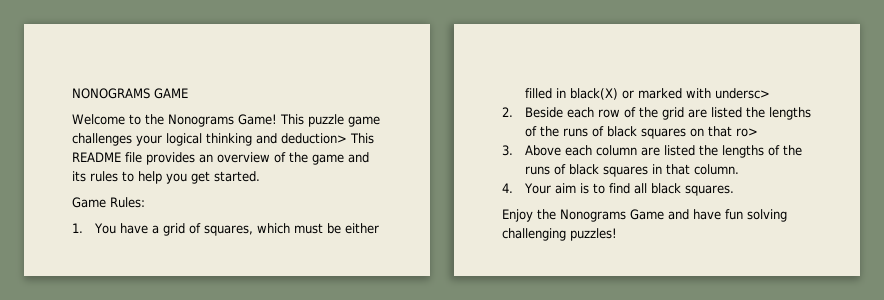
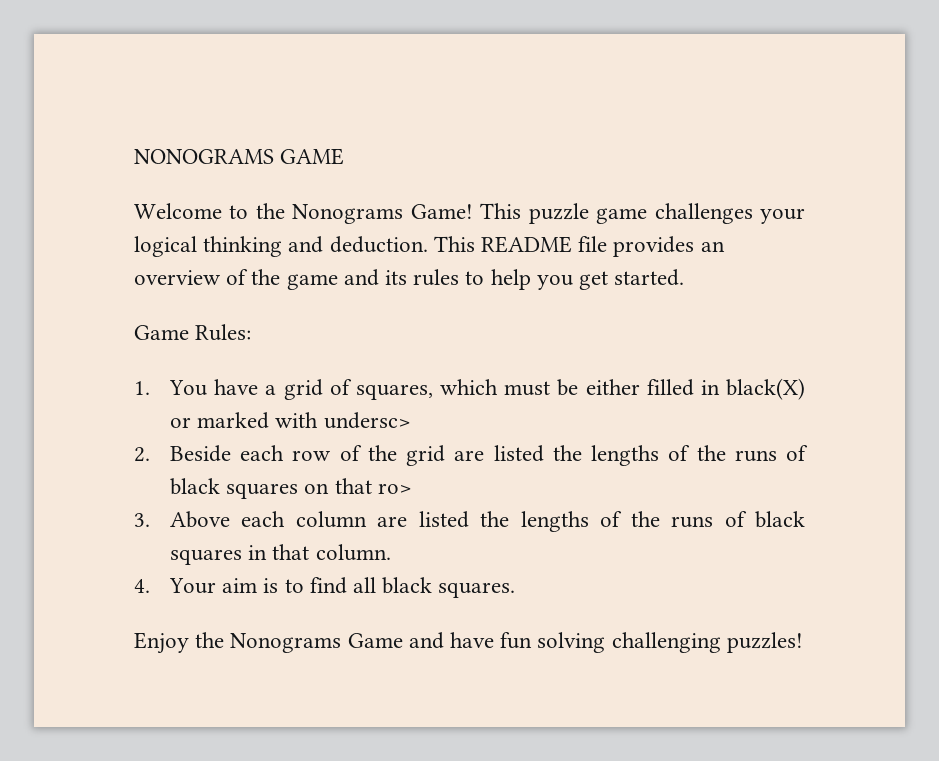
- This puzzle game challenges your logical thinking and deduction> This README file provides an overview of the game and its rules to help you get started.
+ This puzzle game challenges your logical thinking and deduction. This README file provides an overview of the game and its rules to help you get started.

